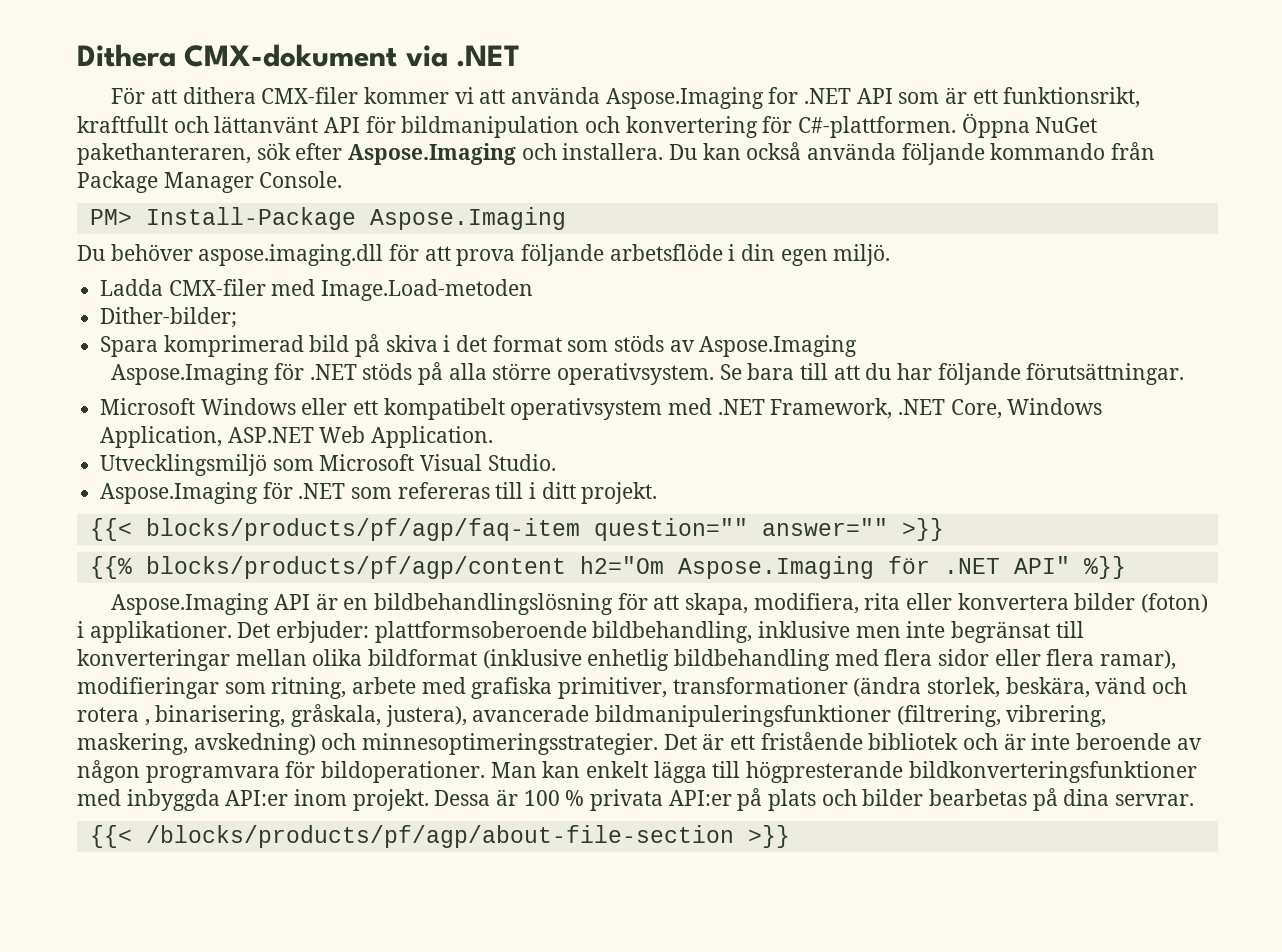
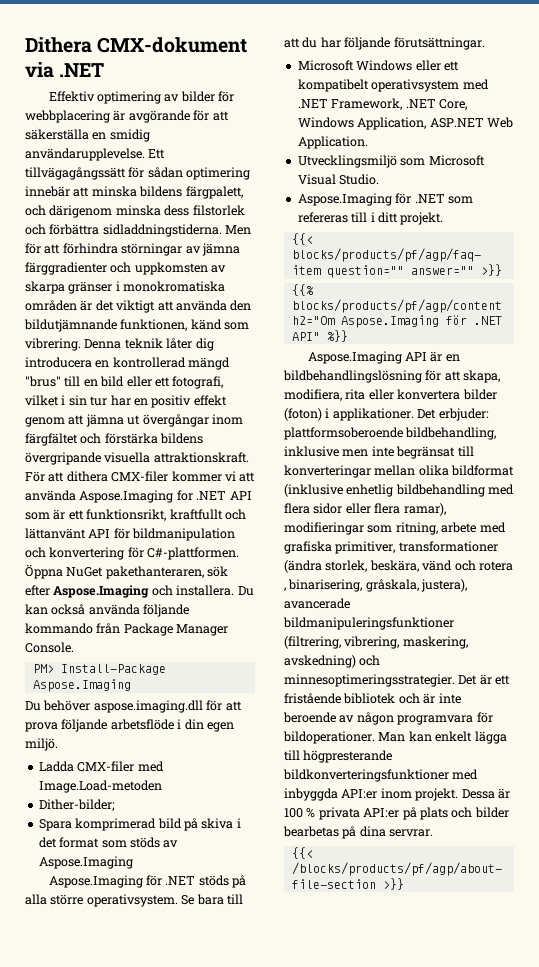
+ Effektiv optimering av bilder för webbplacering är avgörande för att säkerställa en smidig användarupplevelse. Ett tillvägagångssätt för sådan optimering innebär att minska bildens färgpalett, och därigenom minska dess filstorlek och förbättra sidladdningstiderna. Men för att förhindra störningar av jämna färggradienter och uppkomsten av skarpa gränser i monokromatiska områden är det viktigt att använda den bildutjämnande funktionen, känd som vibrering. Denna teknik låter dig introducera en kontrollerad mängd "brus" till en bild eller ett fotografi, vilket i sin tur har en positiv effekt genom att jämna ut övergångar inom färgfältet och förstärka bildens övergripande visuella attraktionskraft.

